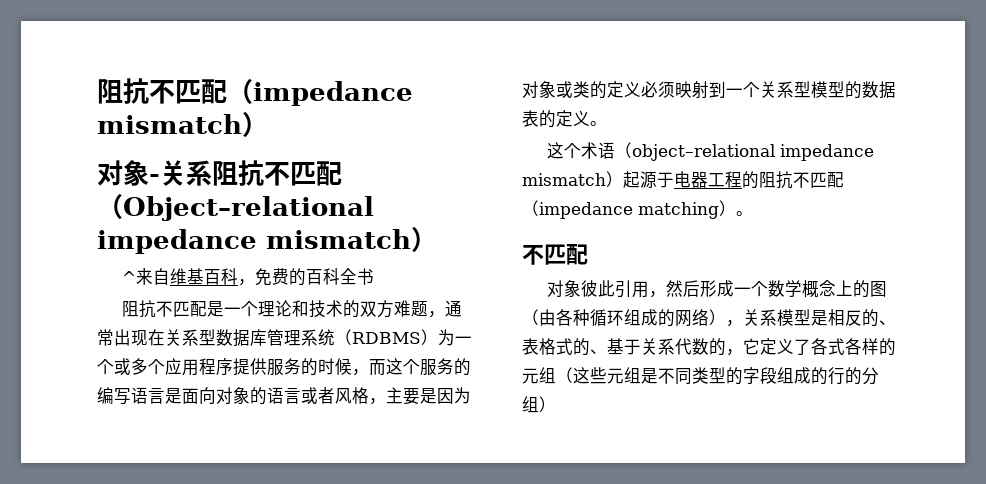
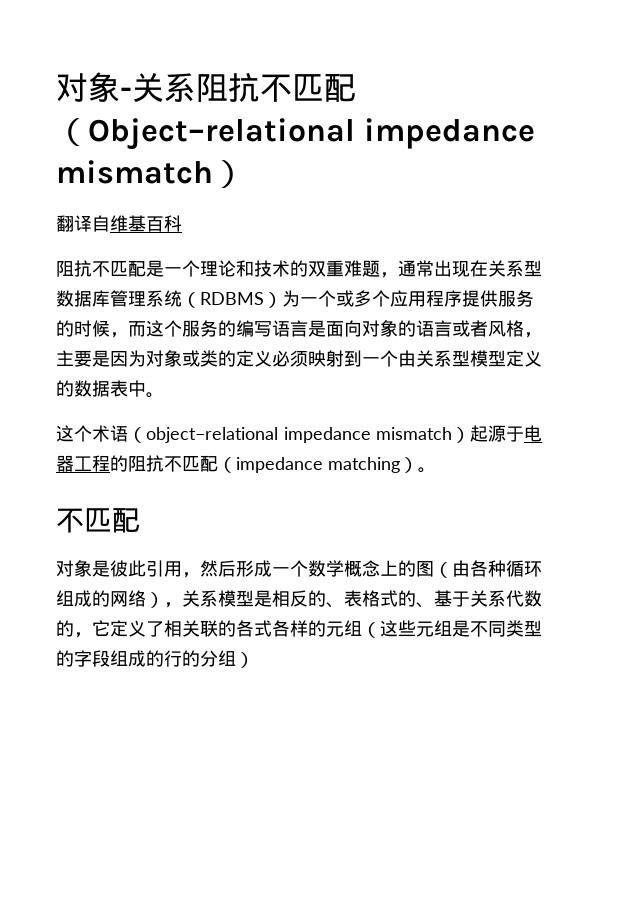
- 阻抗不匹配（impedance mismatch）
- ^来自维基百科，免费的百科全书
+ 翻译自维基百科
- 阻抗不匹配是一个理论和技术的双方难题，通常出现在关系型数据库管理系统（RDBMS）为一个或多个应用程序提供服务的时候，而这个服务的编写语言是面向对象的语言或者风格，主要是因为对象或类的定义必须映射到一个关系型模型的数据表的定义。
+ 阻抗不匹配是一个理论和技术的双重难题，通常出现在关系型数据库管理系统（RDBMS）为一个或多个应用程序提供服务的时候，而这个服务的编写语言是面向对象的语言或者风格，主要是因为对象或类的定义必须映射到一个由关系型模型定义的数据表中。
- 对象彼此引用，然后形成一个数学概念上的图（由各种循环组成的网络），关系模型是相反的、表格式的、基于关系代数的，它定义了各式各样的元组（这些元组是不同类型的字段组成的行的分组）
+ 对象是彼此引用，然后形成一个数学概念上的图（由各种循环组成的网络），关系模型是相反的、表格式的、基于关系代数的，它定义了相关联的各式各样的元组（这些元组是不同类型的字段组成的行的分组）

